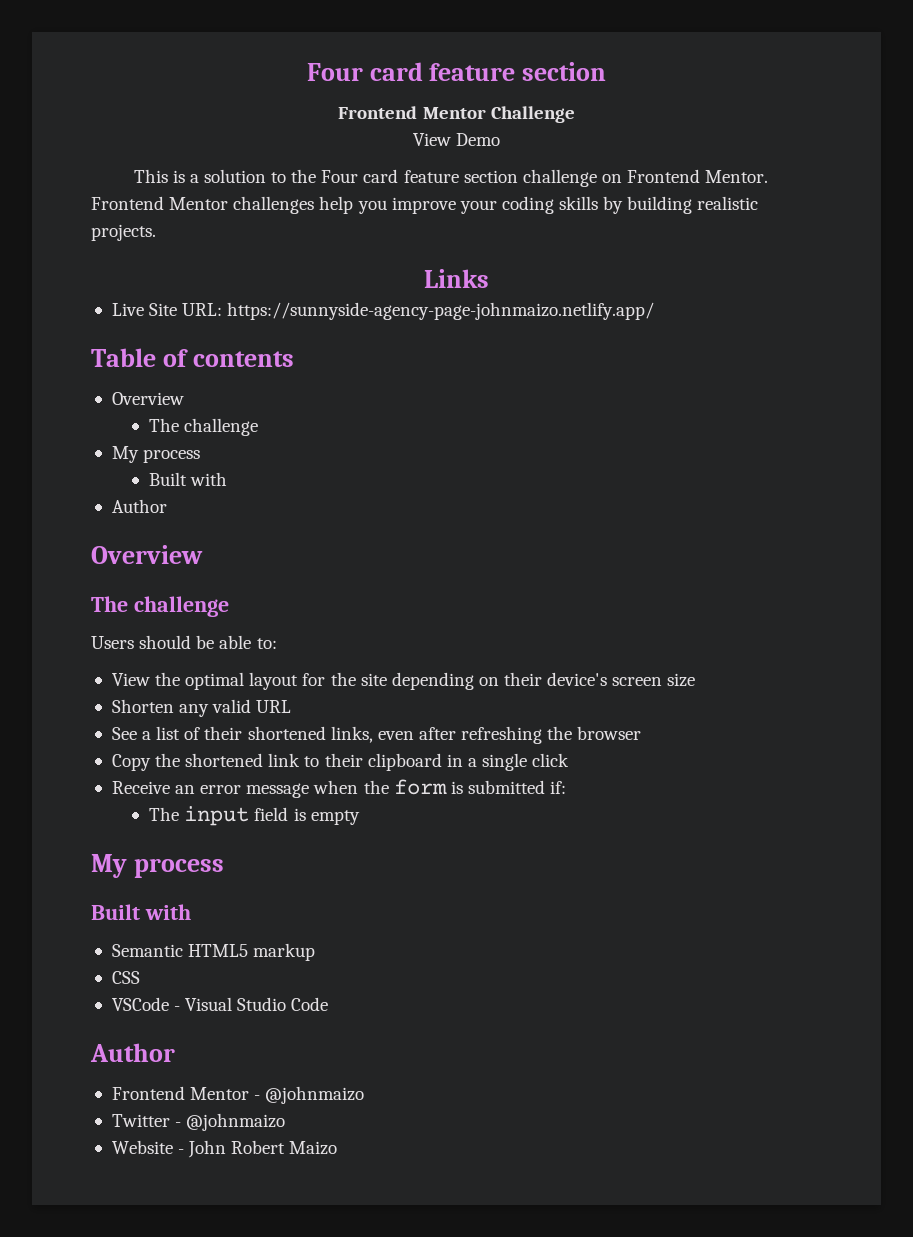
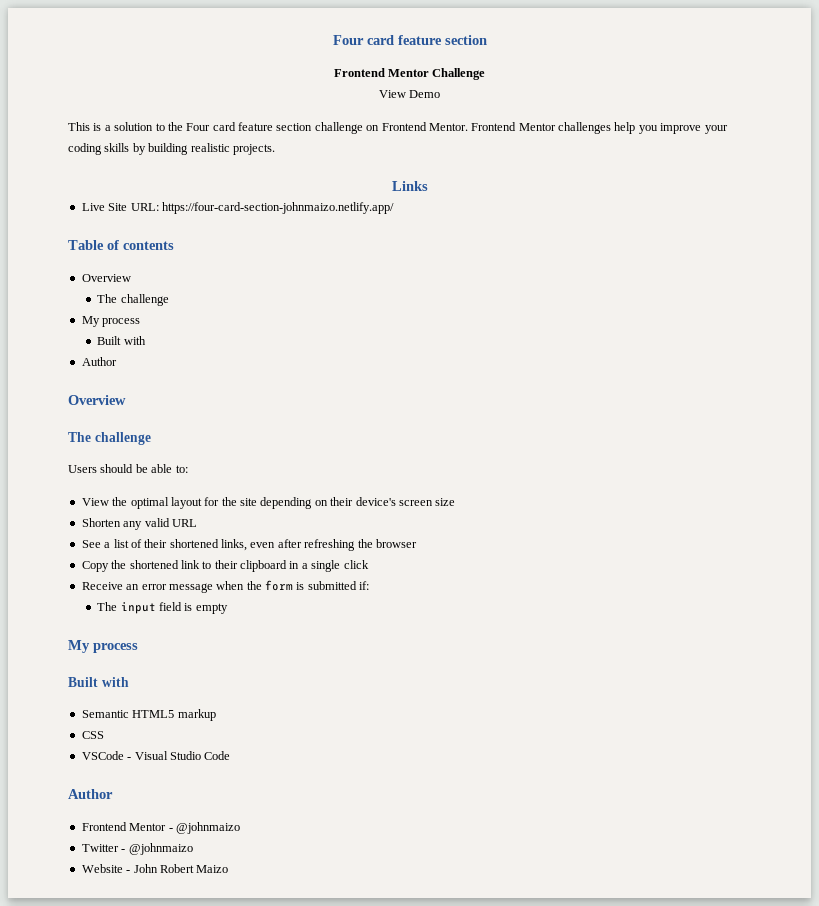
- Live Site URL: https://sunnyside-agency-page-johnmaizo.netlify.app/
+ Live Site URL: https://four-card-section-johnmaizo.netlify.app/

